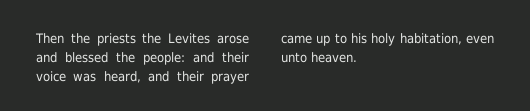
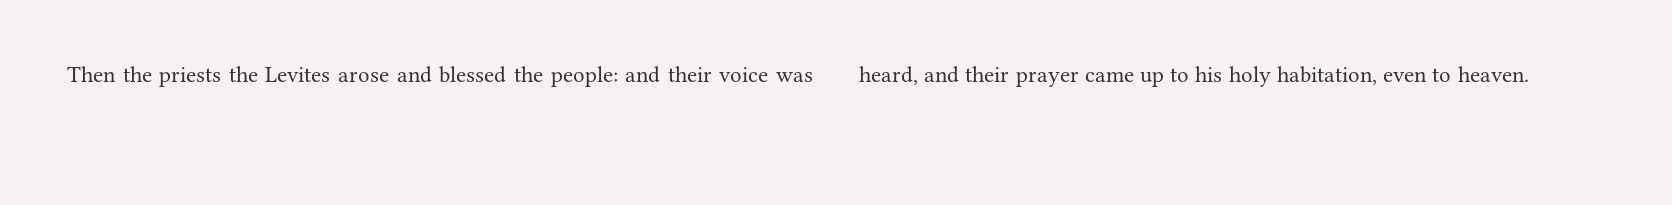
- Then the priests the Levites arose and blessed the people: and their voice was heard, and their prayer came up to his holy habitation, even unto heaven.
+ Then the priests the Levites arose and blessed the people: and their voice was heard, and their prayer came up to his holy habitation, even to heaven.

